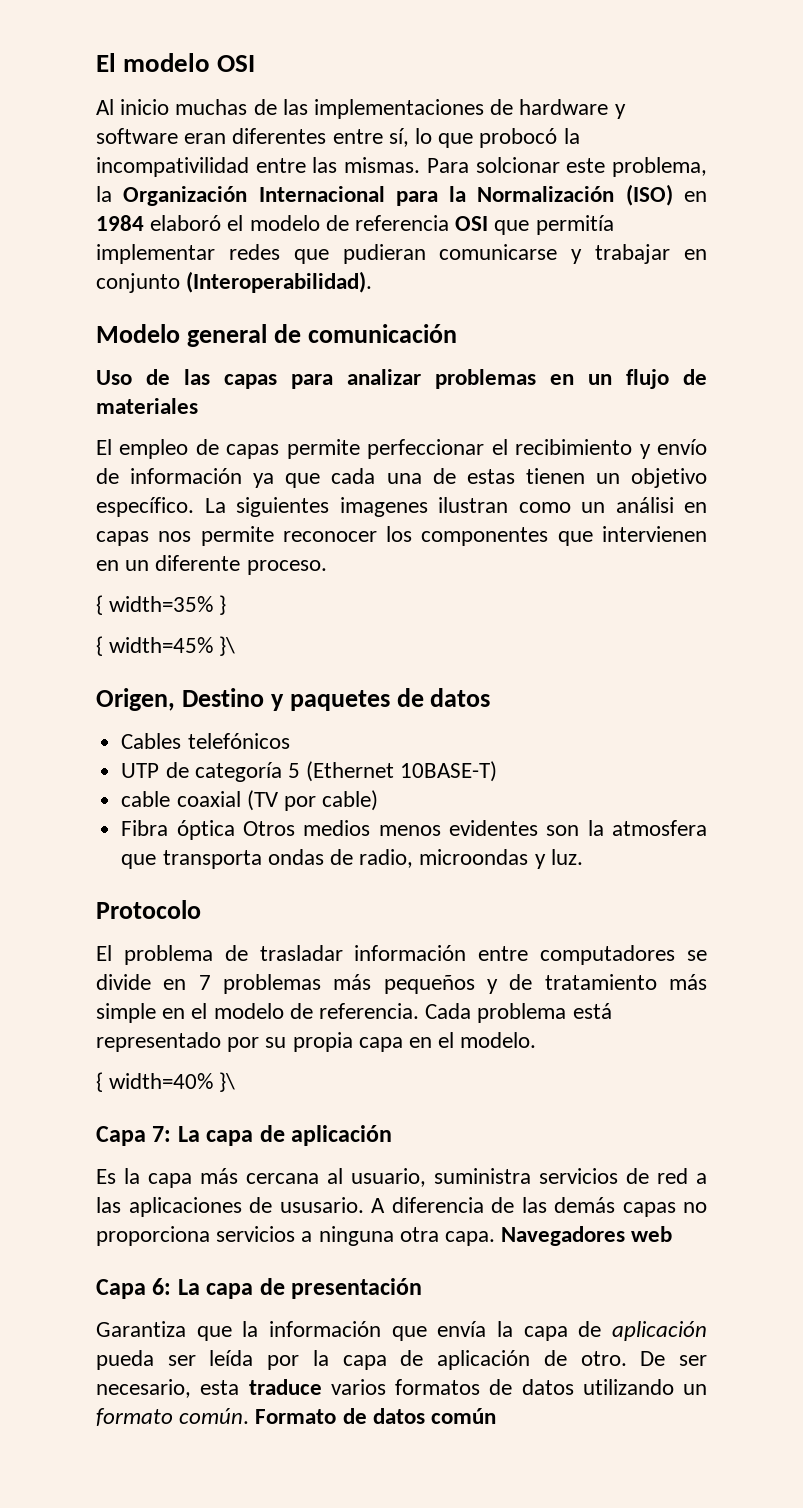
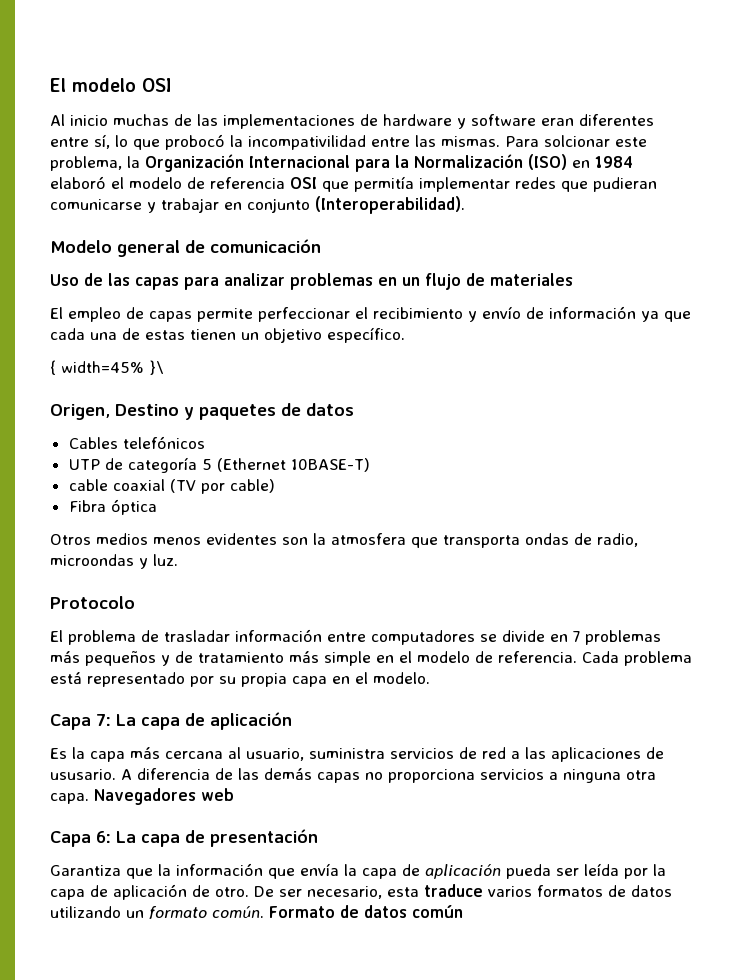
- La siguientes imagenes ilustran como un análisi en capas nos permite reconocer los componentes que intervienen en un diferente proceso.
- { width=35% }
- Fibra óptica Otros medios menos evidentes son la atmosfera que transporta ondas de radio, microondas y luz.
+ Fibra óptica
+ Otros medios menos evidentes son la atmosfera que transporta ondas de radio, microondas y luz.
- { width=40% }\

